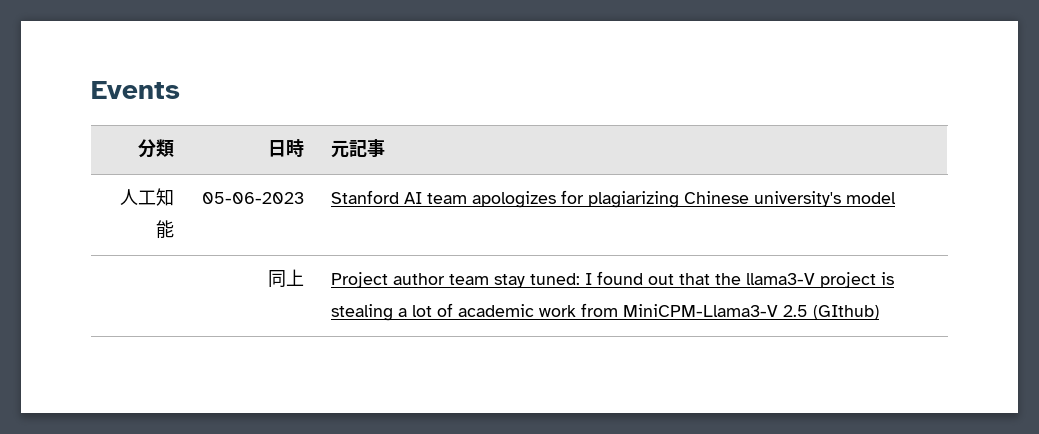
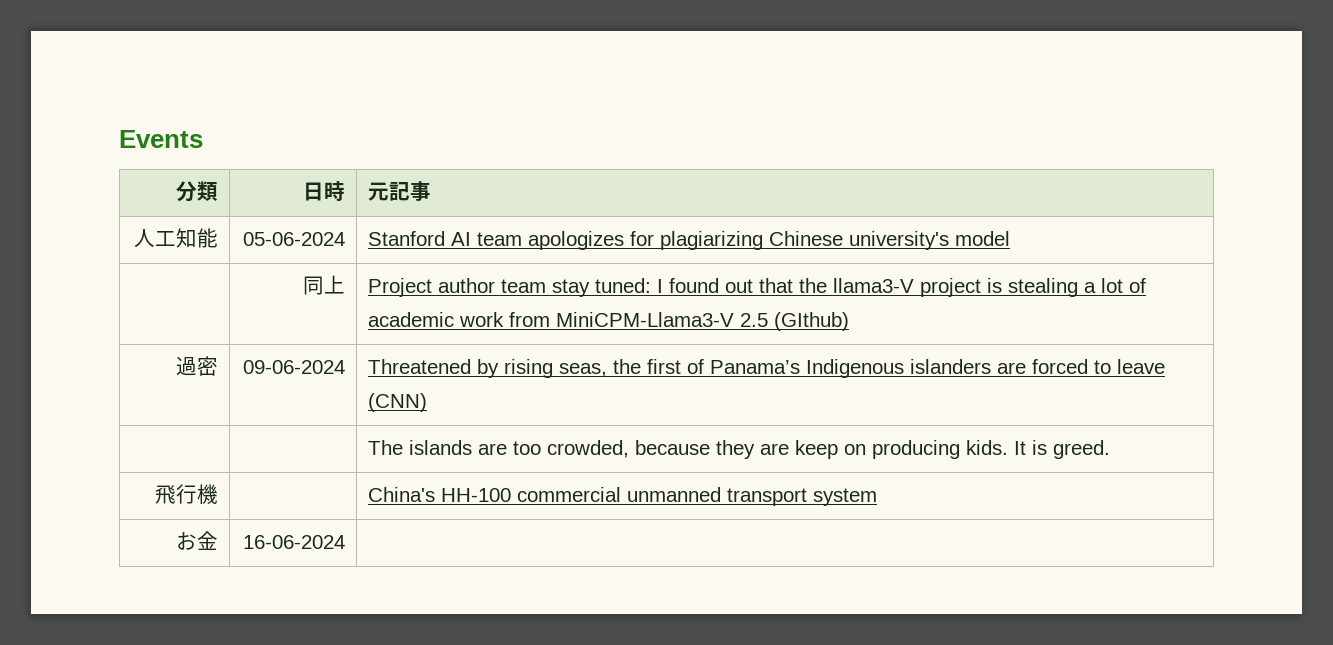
- 人工知能 | 05-06-2023 | Stanford AI team apologizes for plagiarizing Chinese university's model
+ 人工知能 | 05-06-2024 | Stanford AI team apologizes for plagiarizing Chinese university's model
+ 過密 | 09-06-2024 | Threatened by rising seas, the first of Panama’s Indigenous islanders are forced to leave (CNN)
+ | | The islands are too crowded, because they are keep on producing kids. It is greed.
+ 飛行機 | | China's HH-100 commercial unmanned transport system
+ お金 | 16-06-2024 |

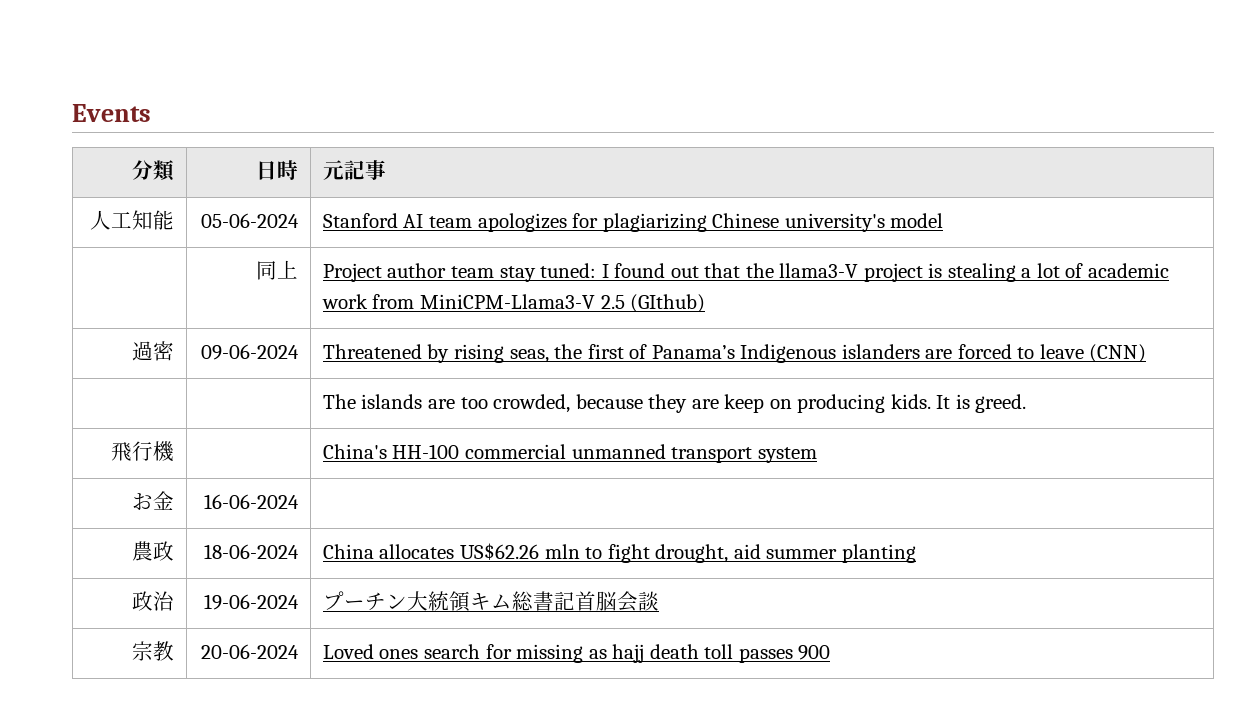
+ 農政 | 18-06-2024 | China allocates US$62.26 mln to fight drought, aid summer planting
+ 政治 | 19-06-2024 | プーチン大統領キム総書記首脳会談
+ 宗教 | 20-06-2024 | Loved ones search for missing as hajj death toll passes 900

